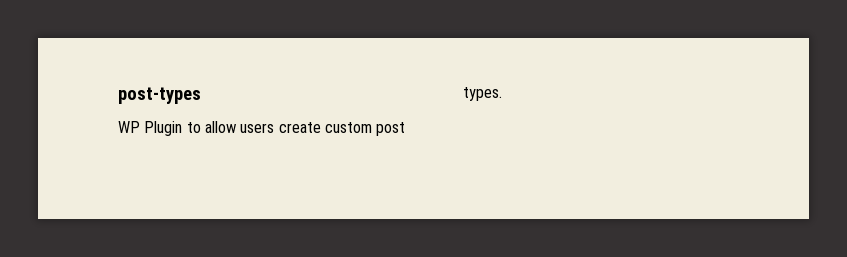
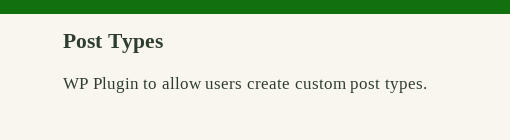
- post-types
+ Post Types

